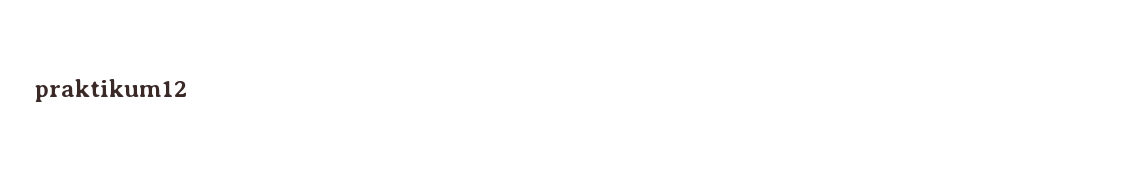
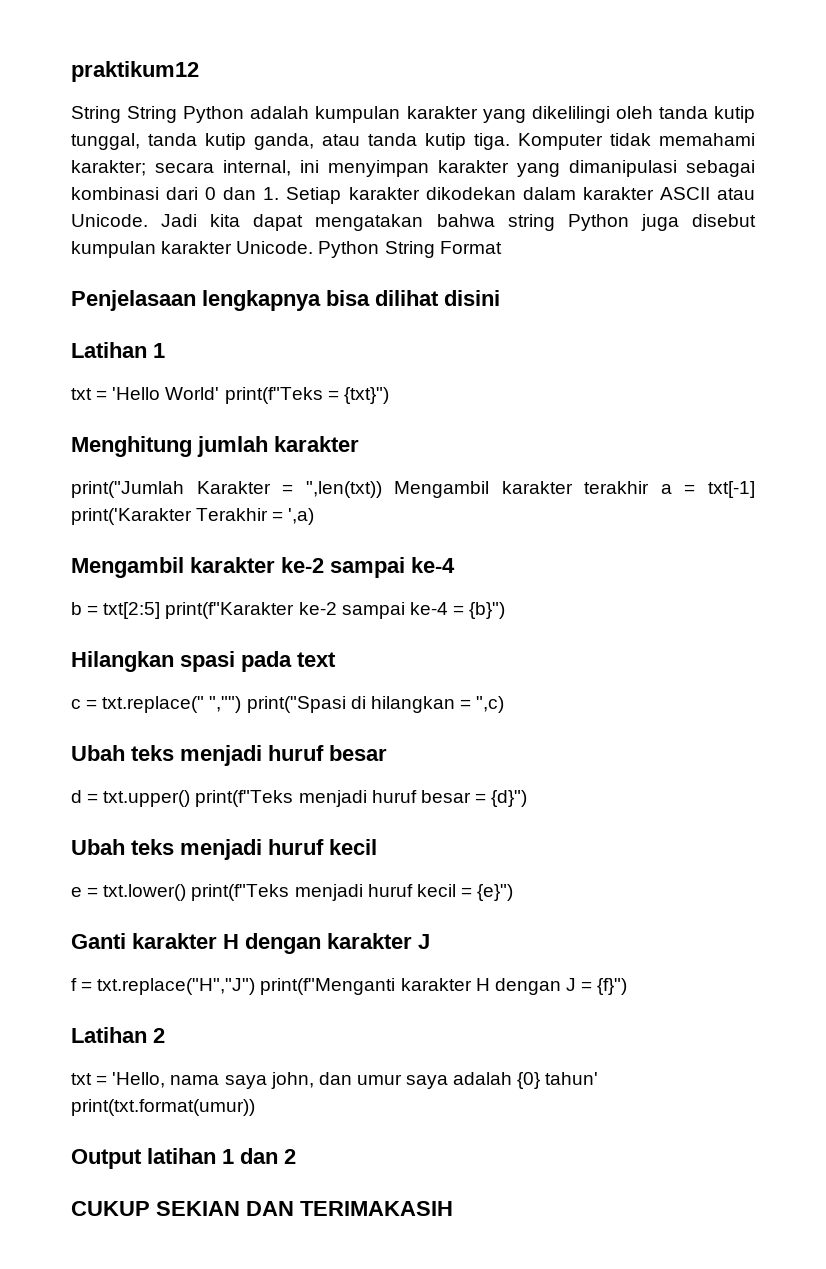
+ String String Python adalah kumpulan karakter yang dikelilingi oleh tanda kutip tunggal, tanda kutip ganda, atau tanda kutip tiga. Komputer tidak memahami karakter; secara internal, ini menyimpan karakter yang dimanipulasi sebagai kombinasi dari 0 dan 1. Setiap karakter dikodekan dalam karakter ASCII atau Unicode. Jadi kita dapat mengatakan bahwa string Python juga disebut kumpulan karakter Unicode. Python String Format
+ Penjelasaan lengkapnya bisa dilihat disini
+ Latihan 1
+ txt = 'Hello World' print(f"Teks = {txt}")
+ Menghitung jumlah karakter
+ print("Jumlah Karakter = ",len(txt)) Mengambil karakter terakhir a = txt[-1] print('Karakter Terakhir = ',a)
+ Mengambil karakter ke-2 sampai ke-4
+ b = txt[2:5] print(f"Karakter ke-2 sampai ke-4 = {b}")
+ Hilangkan spasi pada text
+ c = txt.replace(" ","") print("Spasi di hilangkan = ",c)
+ Ubah teks menjadi huruf besar
+ d = txt.upper() print(f"Teks menjadi huruf besar = {d}")
+ Ubah teks menjadi huruf kecil
+ e = txt.lower() print(f"Teks menjadi huruf kecil = {e}")
+ Ganti karakter H dengan karakter J
+ f = txt.replace("H","J") print(f"Menganti karakter H dengan J = {f}")
+ Latihan 2
+ txt = 'Hello, nama saya john, dan umur saya adalah {0} tahun' print(txt.format(umur))
+ Output latihan 1 dan 2
+ CUKUP SEKIAN DAN TERIMAKASIH

